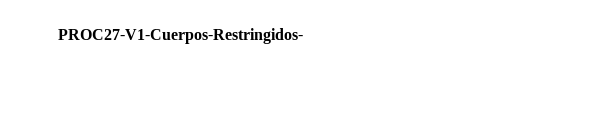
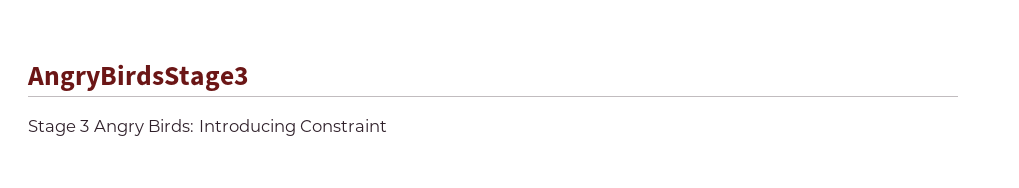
- PROC27-V1-Cuerpos-Restringidos-
+ AngryBirdsStage3
+ Stage 3 Angry Birds: Introducing Constraint

